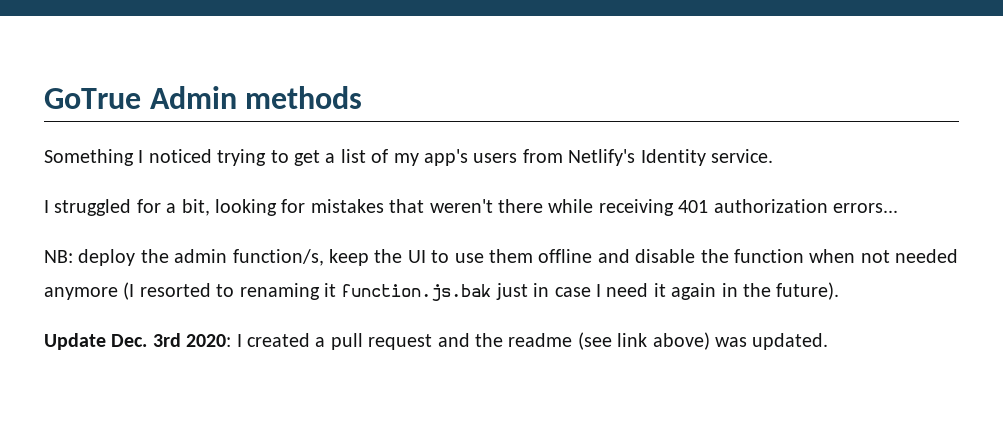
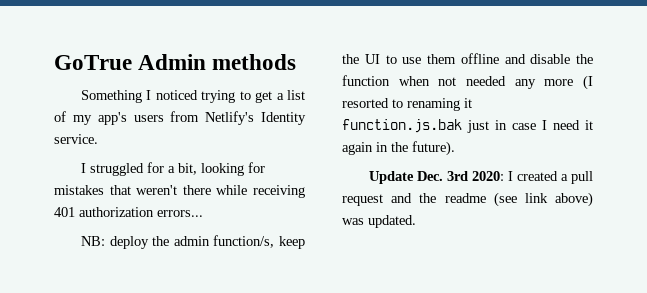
- NB: deploy the admin function/s, keep the UI to use them offline and disable the function when not needed anymore (I resorted to renaming it function.js.bak just in case I need it again in the future).
+ NB: deploy the admin function/s, keep the UI to use them offline and disable the function when not needed any more (I resorted to renaming it function.js.bak just in case I need it again in the future).

